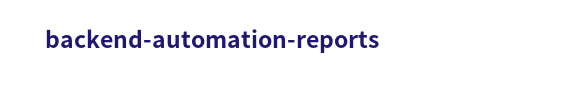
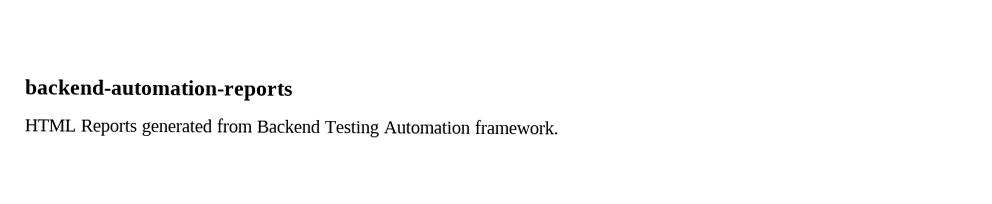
+ HTML Reports generated from Backend Testing Automation framework.

